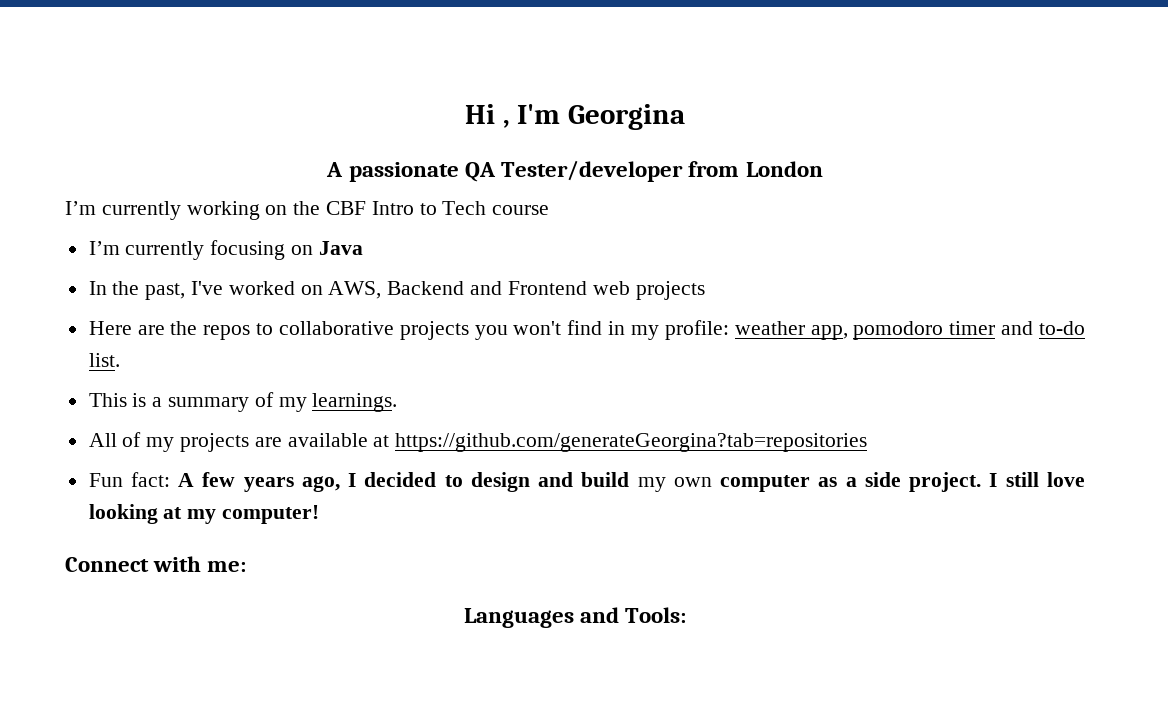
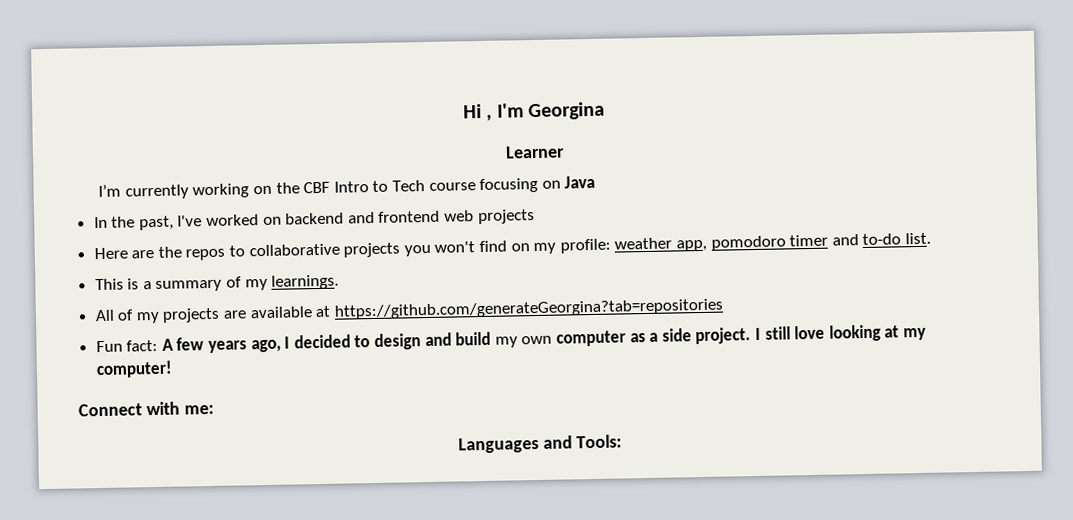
- A passionate QA Tester/developer from London
+ Learner
- I’m currently working on the CBF Intro to Tech course
- I’m currently focusing on Java
+ I’m currently working on the CBF Intro to Tech course focusing on Java
- In the past, I've worked on AWS, Backend and Frontend web projects
+ In the past, I've worked on backend and frontend web projects
- Here are the repos to collaborative projects you won't find in my profile: weather app, pomodoro timer and to-do list.
+ Here are the repos to collaborative projects you won't find on my profile: weather app, pomodoro timer and to-do list.

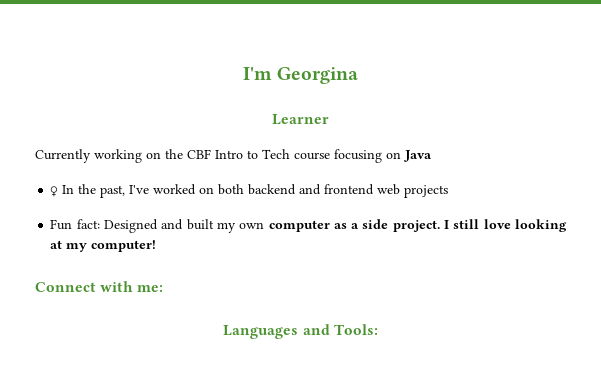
- Hi , I'm Georgina
+ I'm Georgina
- I’m currently working on the CBF Intro to Tech course focusing on Java
+ Currently working on the CBF Intro to Tech course focusing on Java
- In the past, I've worked on backend and frontend web projects
+ ♀ In the past, I've worked on both backend and frontend web projects
- Here are the repos to collaborative projects you won't find on my profile: weather app, pomodoro timer and to-do list.
- This is a summary of my learnings.
- All of my projects are available at https://github.com/generateGeorgina?tab=repositories
- Fun fact: A few years ago, I decided to design and build my own computer as a side project.
+ Fun fact: Designed and built my own computer as a side project.

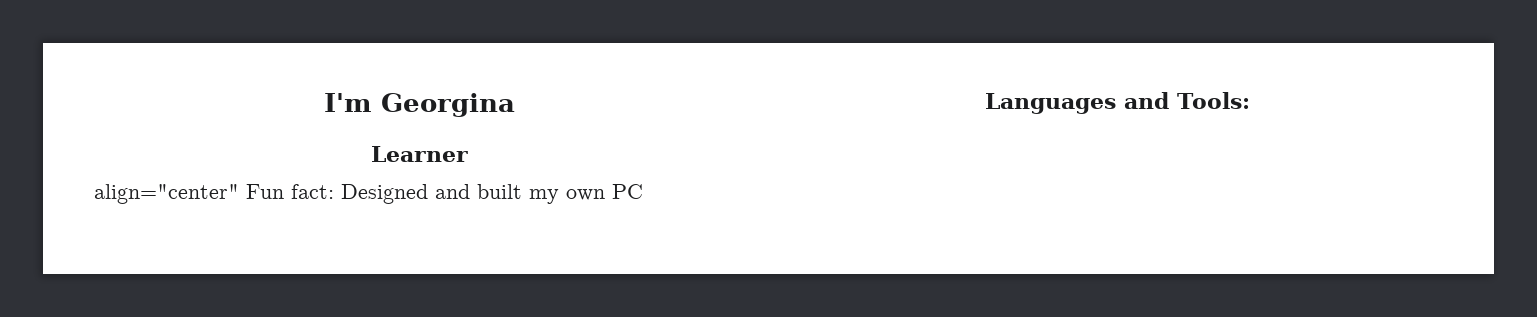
- Currently working on the CBF Intro to Tech course focusing on Java
- ♀ In the past, I've worked on both backend and frontend web projects
- Fun fact: Designed and built my own computer as a side project. I still love looking at my computer!
- Connect with me:
+ align="center" Fun fact: Designed and built my own PC

